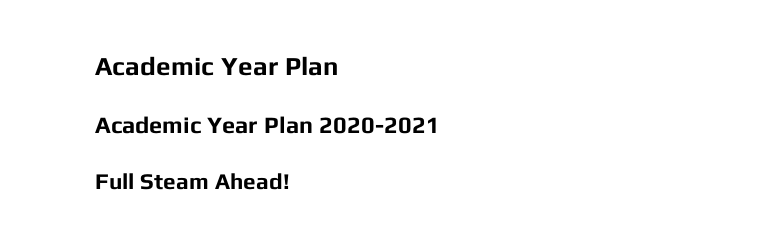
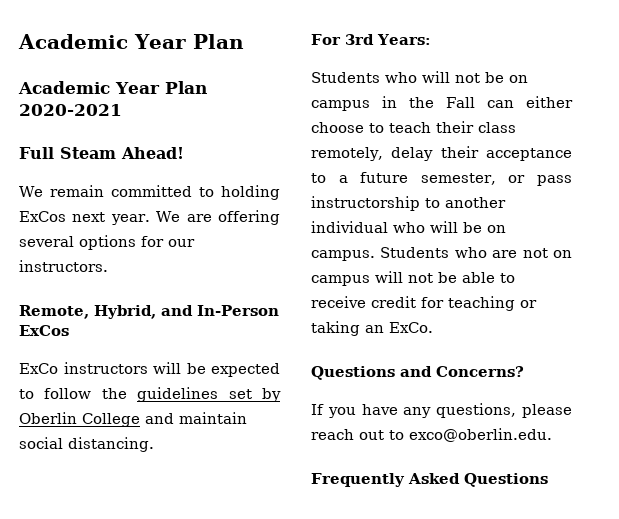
+ We remain committed to holding ExCos next year. We are offering several options for our instructors.
+ Remote, Hybrid, and In-Person ExCos
+ ExCo instructors will be expected to follow the guidelines set by Oberlin College and maintain social distancing.
+ For 3rd Years:
+ Students who will not be on campus in the Fall can either choose to teach their class remotely, delay their acceptance to a future semester, or pass instructorship to another individual who will be on campus. Students who are not on campus will not be able to receive credit for teaching or taking an ExCo.
+ Questions and Concerns?
+ If you have any questions, please reach out to exco@oberlin.edu.
+ Frequently Asked Questions

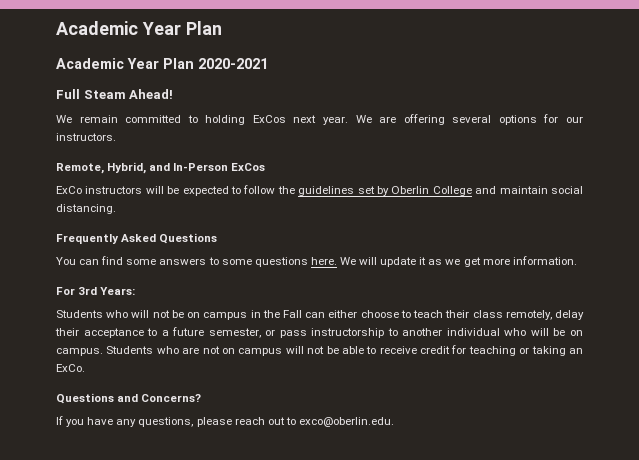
+ Frequently Asked Questions
+ You can find some answers to some questions here. We will update it as we get more information.
- Frequently Asked Questions

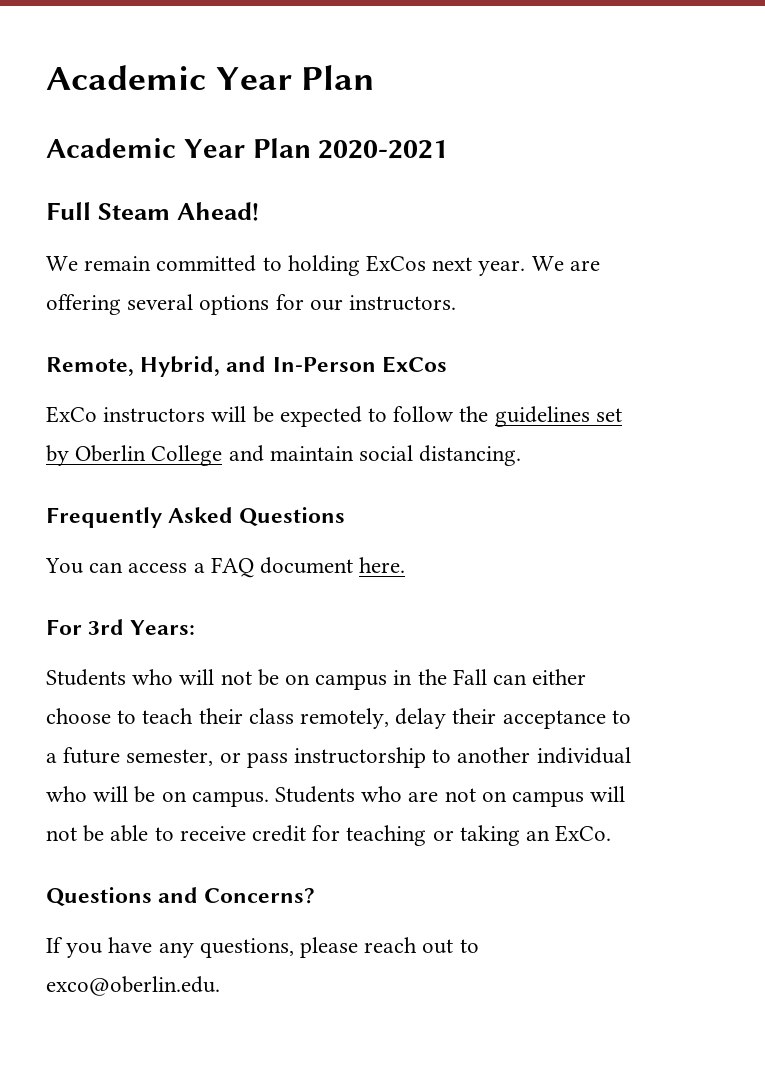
- You can find some answers to some questions here. We will update it as we get more information.
+ You can access a FAQ document here.

